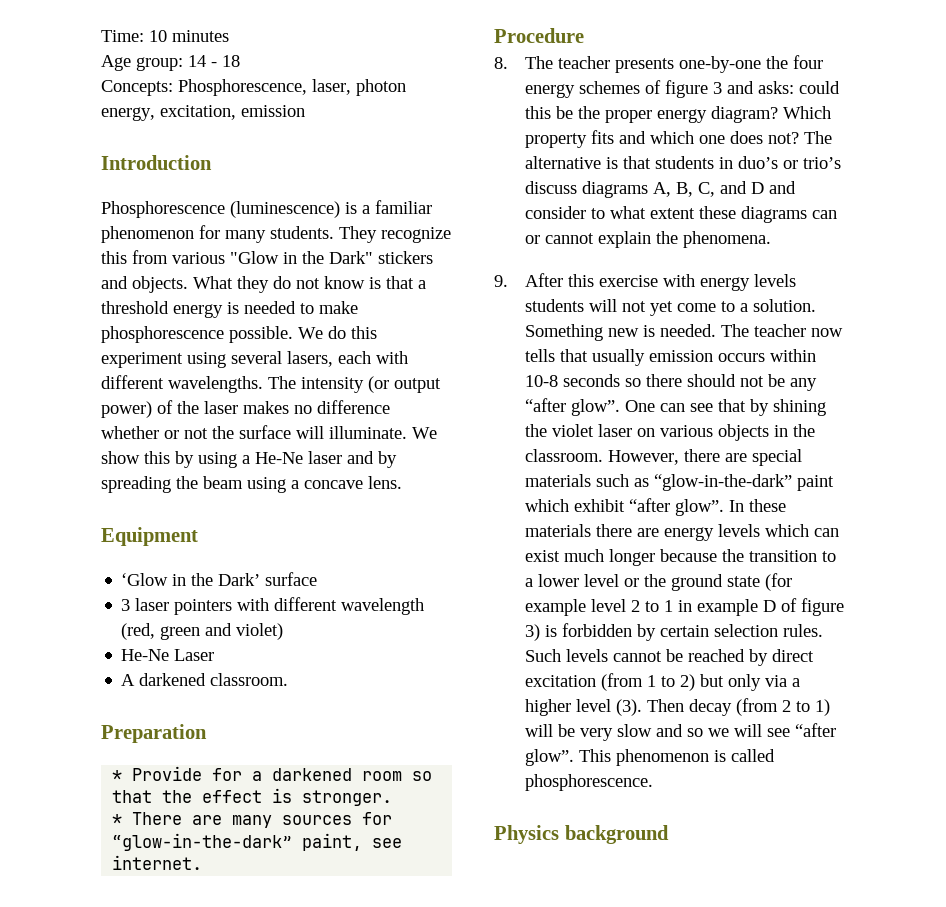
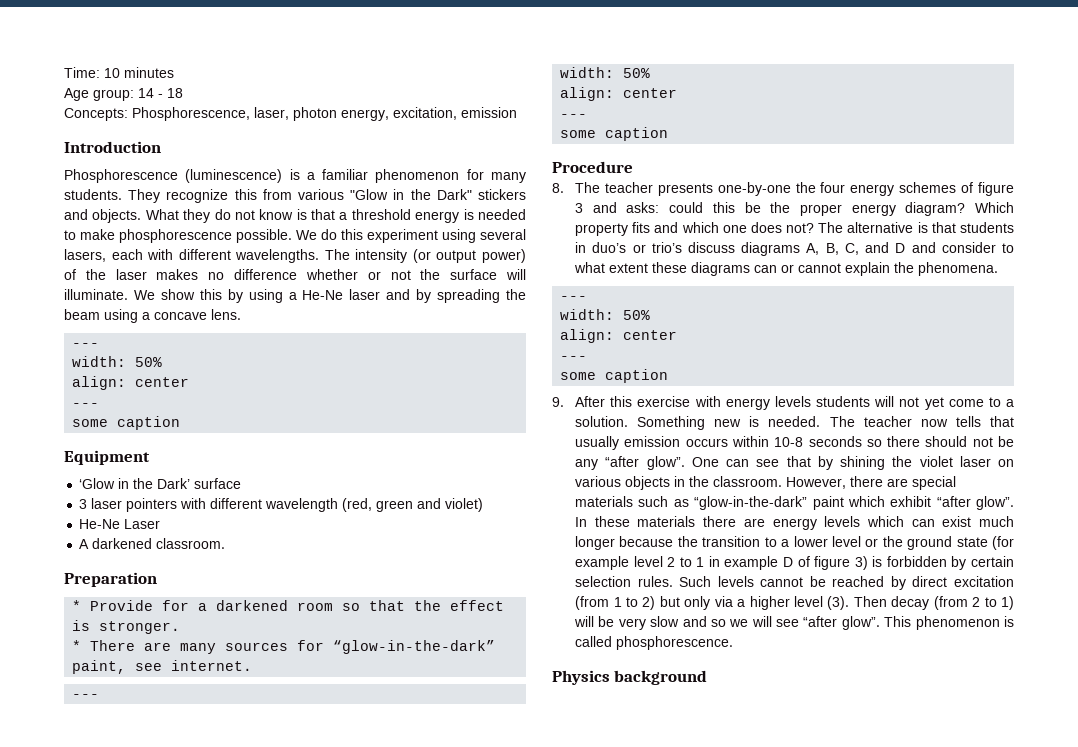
  We show this by using a He-Ne laser and by spreading the beam using a concave lens.
+ ---
+ width: 50%
+ align: center
+ ---
+ some caption
  * There are many sources for “glow-in-the-dark” paint, see internet.
+ ---
+ width: 50%
+ align: center
+ ---
+ some caption
  The alternative is that students in duo’s or trio’s discuss diagrams A, B, C, and D and consider to what extent these diagrams can or cannot explain the phenomena.
+ ---
+ width: 50%
+ align: center
+ ---
+ some caption

